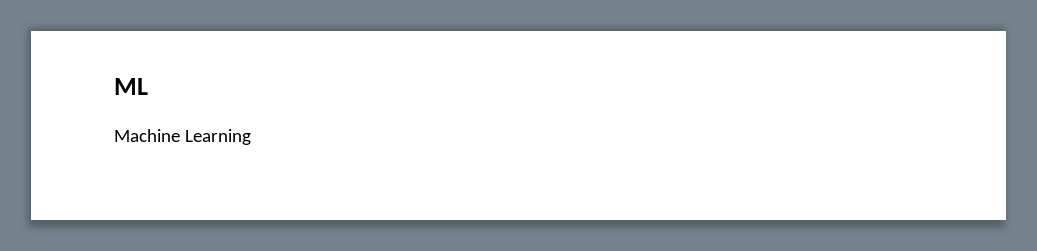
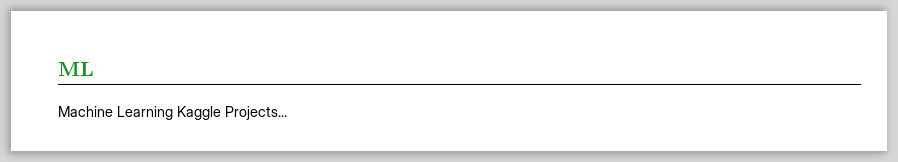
- Machine Learning
+ Machine Learning Kaggle Projects...

